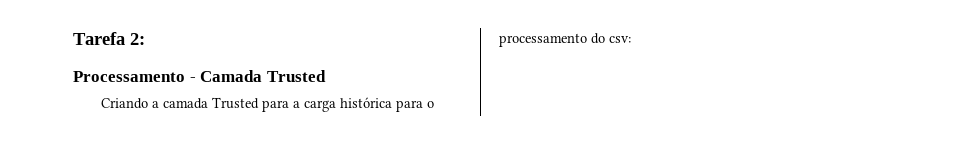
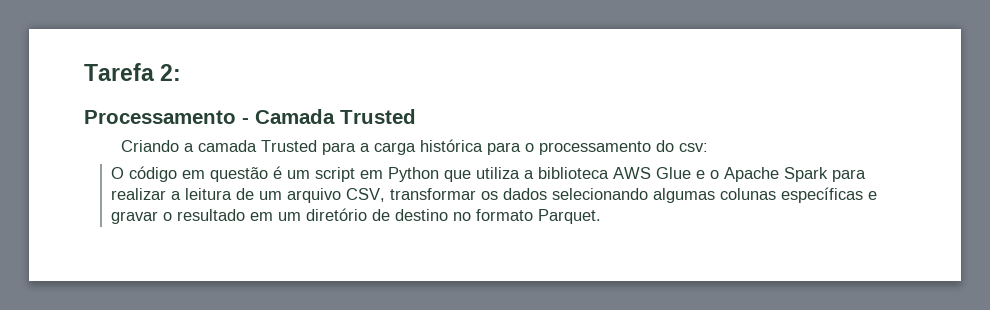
+ O código em questão é um script em Python que utiliza a biblioteca AWS Glue e o Apache Spark para realizar a leitura de um arquivo CSV, transformar os dados selecionando algumas colunas específicas e gravar o resultado em um diretório de destino no formato Parquet.

